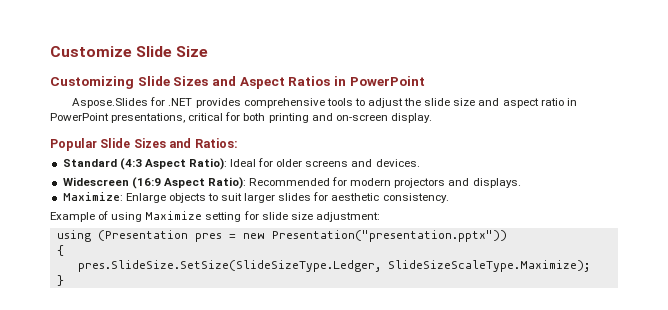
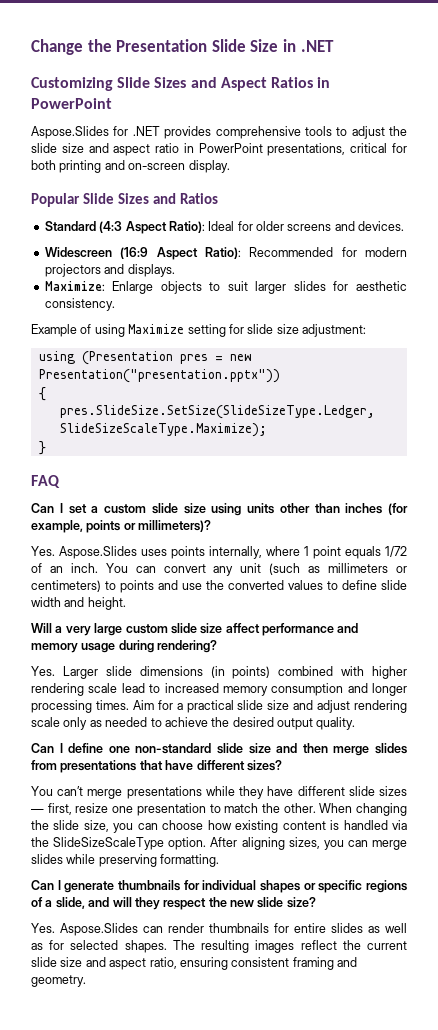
- Customize Slide Size
+ Change the Presentation Slide Size in .NET
- Popular Slide Sizes and Ratios:
+ Popular Slide Sizes and Ratios
+ FAQ
+ Can I set a custom slide size using units other than inches (for example, points or millimeters)?
+ Yes. Aspose.Slides uses points internally, where 1 point equals 1/72 of an inch. You can convert any unit (such as millimeters or centimeters) to points and use the converted values to define slide width and height.
+ Will a very large custom slide size affect performance and memory usage during rendering?
+ Yes. Larger slide dimensions (in points) combined with higher rendering scale lead to increased memory consumption and longer processing times. Aim for a practical slide size and adjust rendering scale only as needed to achieve the desired output quality.
+ Can I define one non-standard slide size and then merge slides from presentations that have different sizes?
+ You can’t merge presentations while they have different slide sizes — first, resize one presentation to match the other. When changing the slide size, you can choose how existing content is handled via the SlideSizeScaleType option. After aligning sizes, you can merge slides while preserving formatting.
+ Can I generate thumbnails for individual shapes or specific regions of a slide, and will they respect the new slide size?
+ Yes. Aspose.Slides can render thumbnails for entire slides as well as for selected shapes. The resulting images reflect the current slide size and aspect ratio, ensuring consistent framing and geometry.

